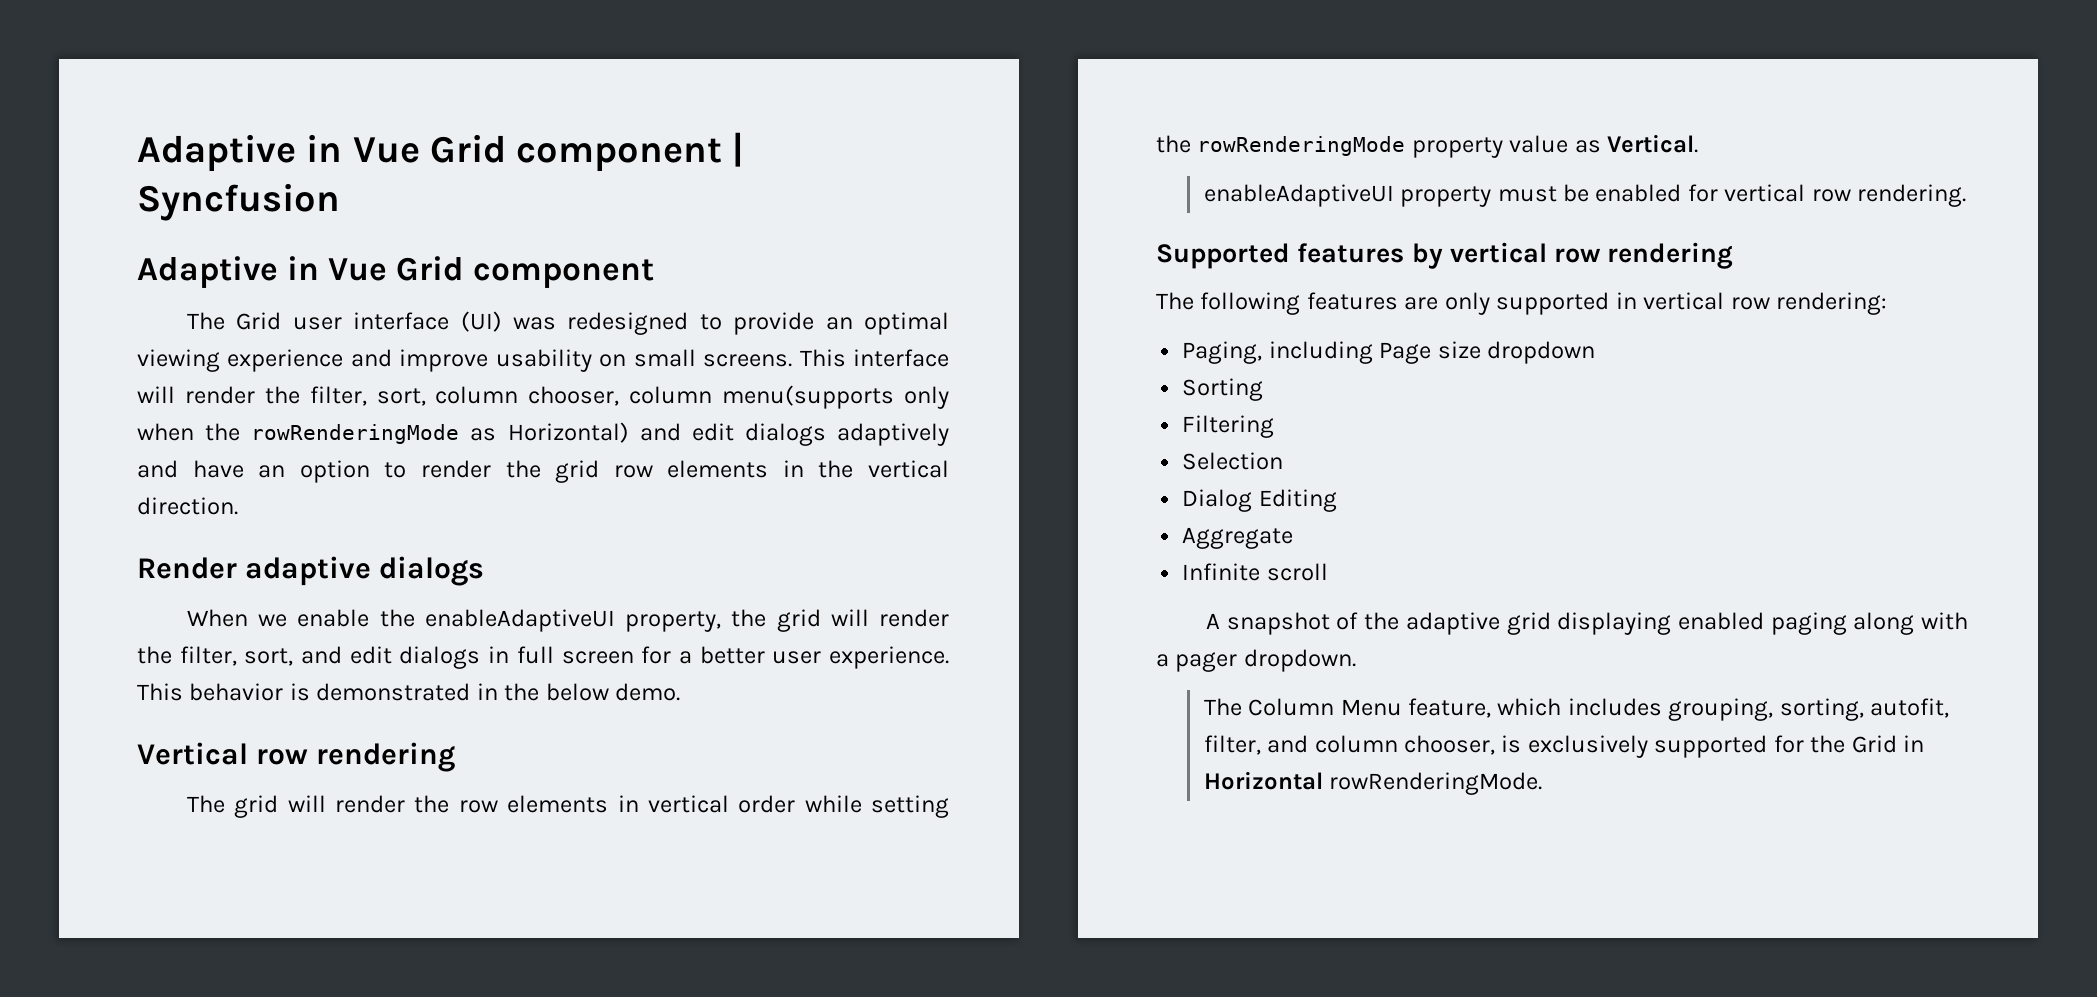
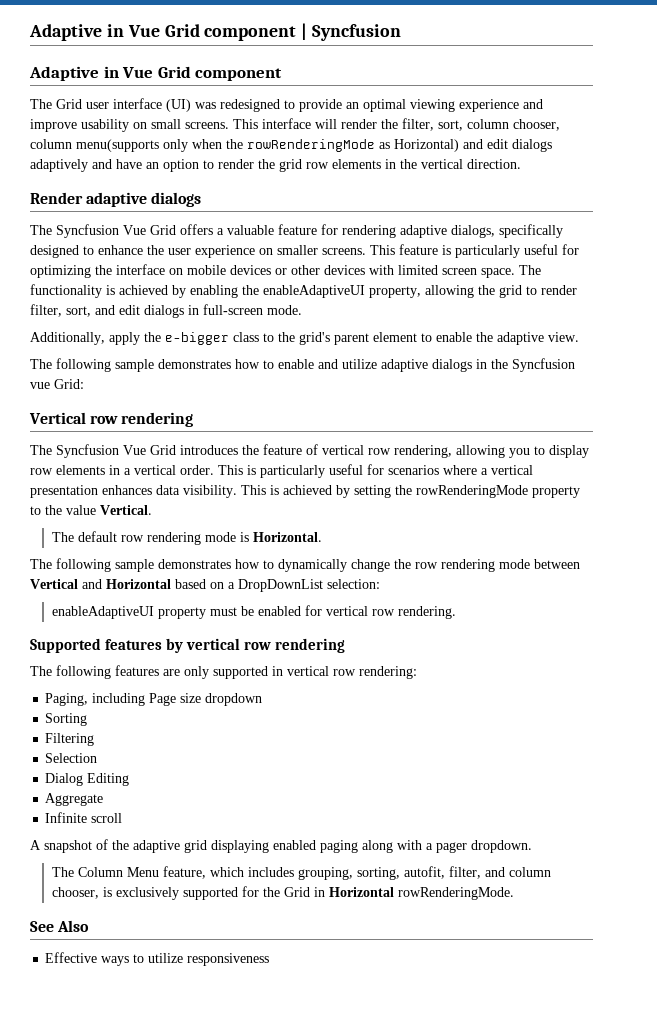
- When we enable the enableAdaptiveUI property, the grid will render the filter, sort, and edit dialogs in full screen for a better user experience. This behavior is demonstrated in the below demo.
+ The Syncfusion Vue Grid offers a valuable feature for rendering adaptive dialogs, specifically designed to enhance the user experience on smaller screens. This feature is particularly useful for optimizing the interface on mobile devices or other devices with limited screen space. The functionality is achieved by enabling the enableAdaptiveUI property, allowing the grid to render filter, sort, and edit dialogs in full-screen mode.
+ Additionally, apply the e-bigger class to the grid's parent element to enable the adaptive view.
+ The following sample demonstrates how to enable and utilize adaptive dialogs in the Syncfusion vue Grid:
  Vertical row rendering
- The grid will render the row elements in vertical order while setting the rowRenderingMode property value as Vertical.
+ The Syncfusion Vue Grid introduces the feature of vertical row rendering, allowing you to display row elements in a vertical order. This is particularly useful for scenarios where a vertical presentation enhances data visibility. This is achieved by setting the rowRenderingMode property to the value Vertical.
+ The default row rendering mode is Horizontal.
+ The following sample demonstrates how to dynamically change the row rendering mode between Vertical and Horizontal based on a DropDownList selection:
+ See Also
+ Effective ways to utilize responsiveness

